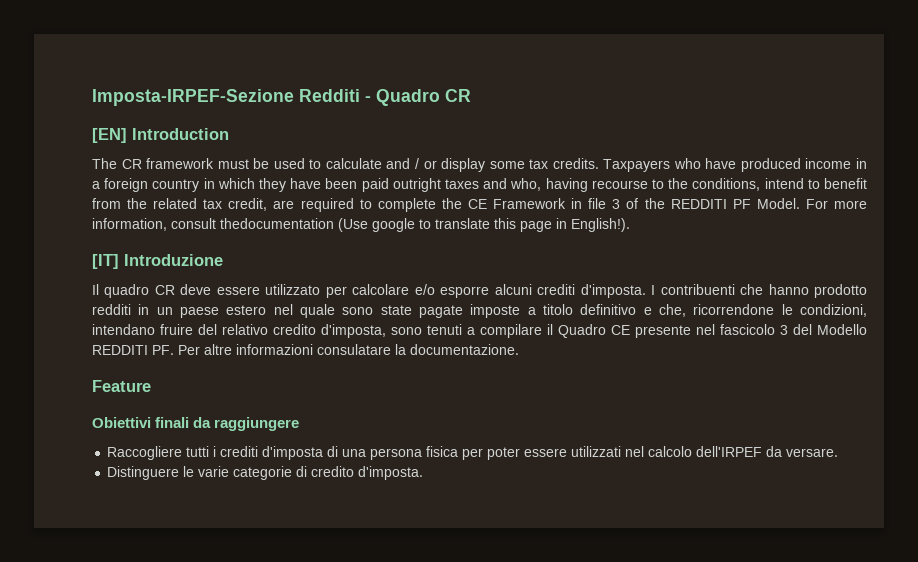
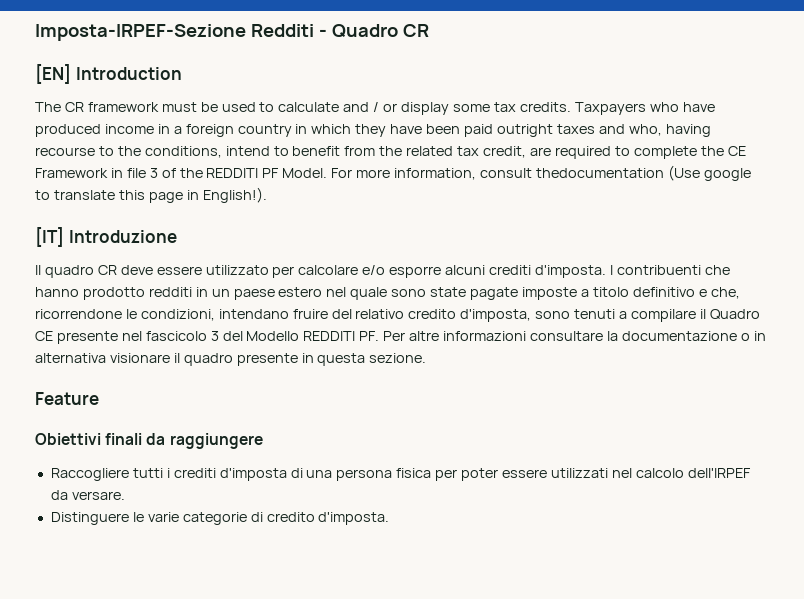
- I contribuenti che hanno prodotto redditi in un paese estero nel quale sono state pagate imposte a titolo definitivo e che, ricorrendone le condizioni, intendano fruire del relativo credito d'imposta, sono tenuti a compilare il Quadro CE presente nel fascicolo 3 del Modello REDDITI PF. Per altre informazioni consulatare la documentazione.
+ I contribuenti che hanno prodotto redditi in un paese estero nel quale sono state pagate imposte a titolo definitivo e che, ricorrendone le condizioni, intendano fruire del relativo credito d'imposta, sono tenuti a compilare il Quadro CE presente nel fascicolo 3 del Modello REDDITI PF. Per altre informazioni consultare la documentazione o in alternativa visionare il quadro presente in questa sezione.

